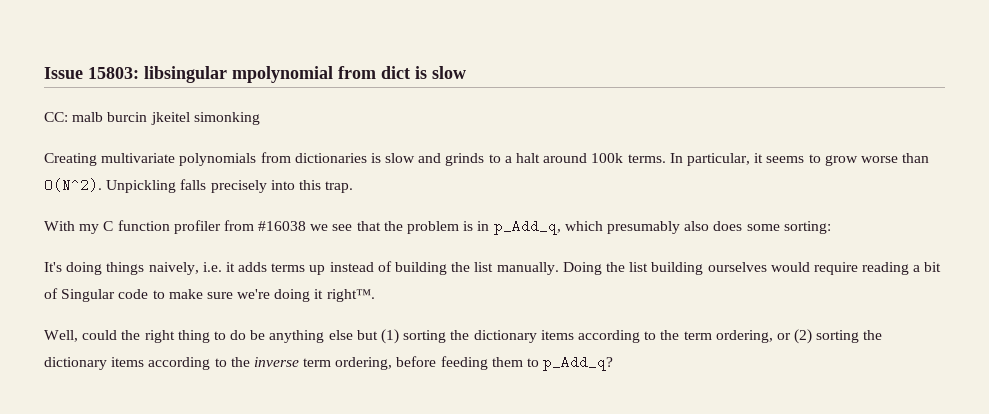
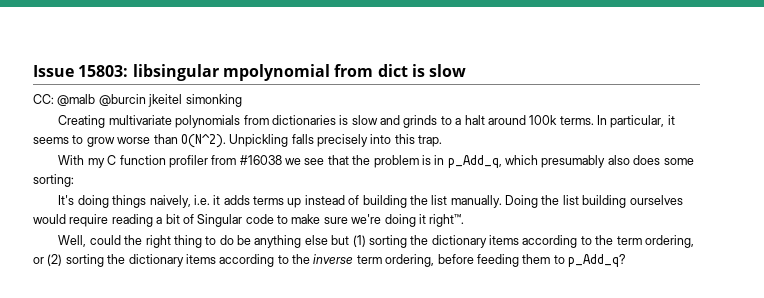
- CC: malb burcin jkeitel simonking
+ CC: @malb @burcin jkeitel simonking

